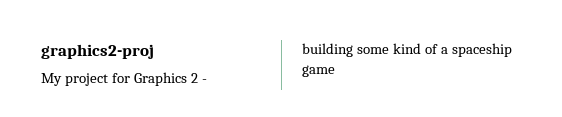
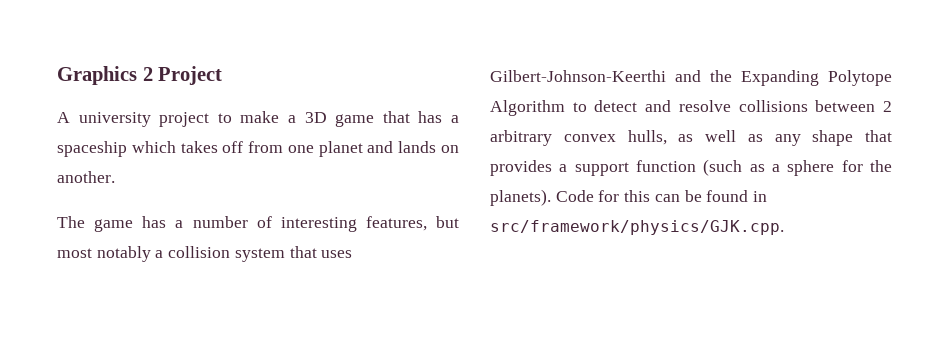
- graphics2-proj
- My project for Graphics 2 - building some kind of a spaceship game
+ Graphics 2 Project
+ A university project to make a 3D game that has a spaceship which takes off from one planet and lands on another.
+ The game has a number of interesting features, but most notably a collision system that uses Gilbert-Johnson-Keerthi and the Expanding Polytope Algorithm to detect and resolve collisions between 2 arbitrary convex hulls, as well as any shape that provides a support function (such as a sphere for the planets). Code for this can be found in src/framework/physics/GJK.cpp.

